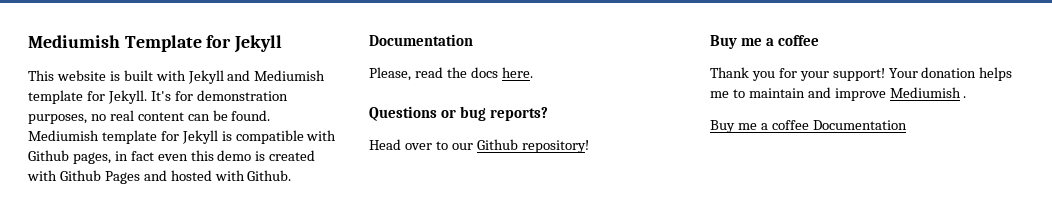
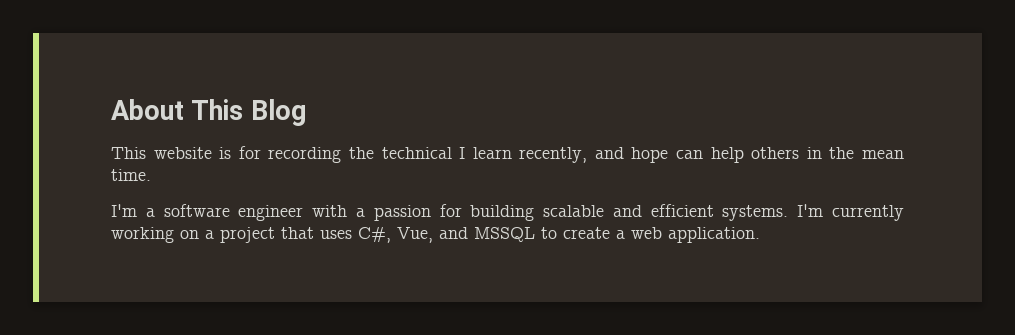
- Mediumish Template for Jekyll
+ About This Blog
- This website is built with Jekyll and Mediumish template for Jekyll. It's for demonstration purposes, no real content can be found. Mediumish template for Jekyll is compatible with Github pages, in fact even this demo is created with Github Pages and hosted with Github.
- Documentation
- Please, read the docs here.
- Questions or bug reports?
- Head over to our Github repository!
- Buy me a coffee
- Thank you for your support! Your donation helps me to maintain and improve Mediumish .
- Buy me a coffee Documentation
+ This website is for recording the technical I learn recently, and hope can help others in the mean time.
+ I'm a software engineer with a passion for building scalable and efficient systems. I'm currently working on a project that uses C#, Vue, and MSSQL to create a web application.

